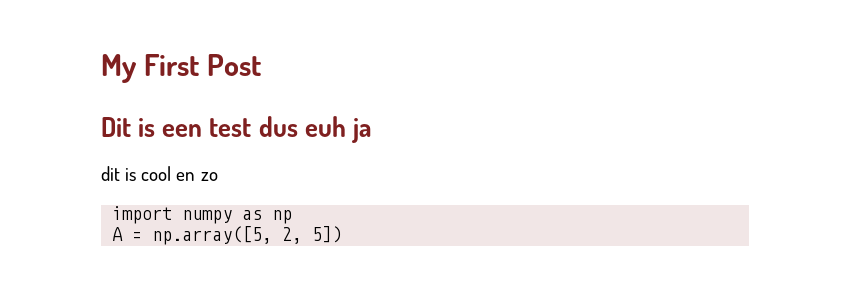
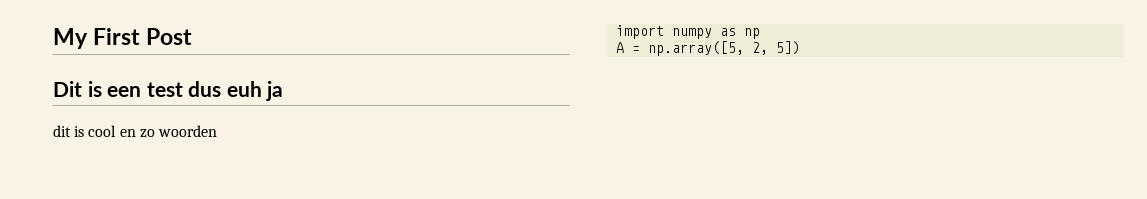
- dit is cool en zo
+ dit is cool en zo woorden

